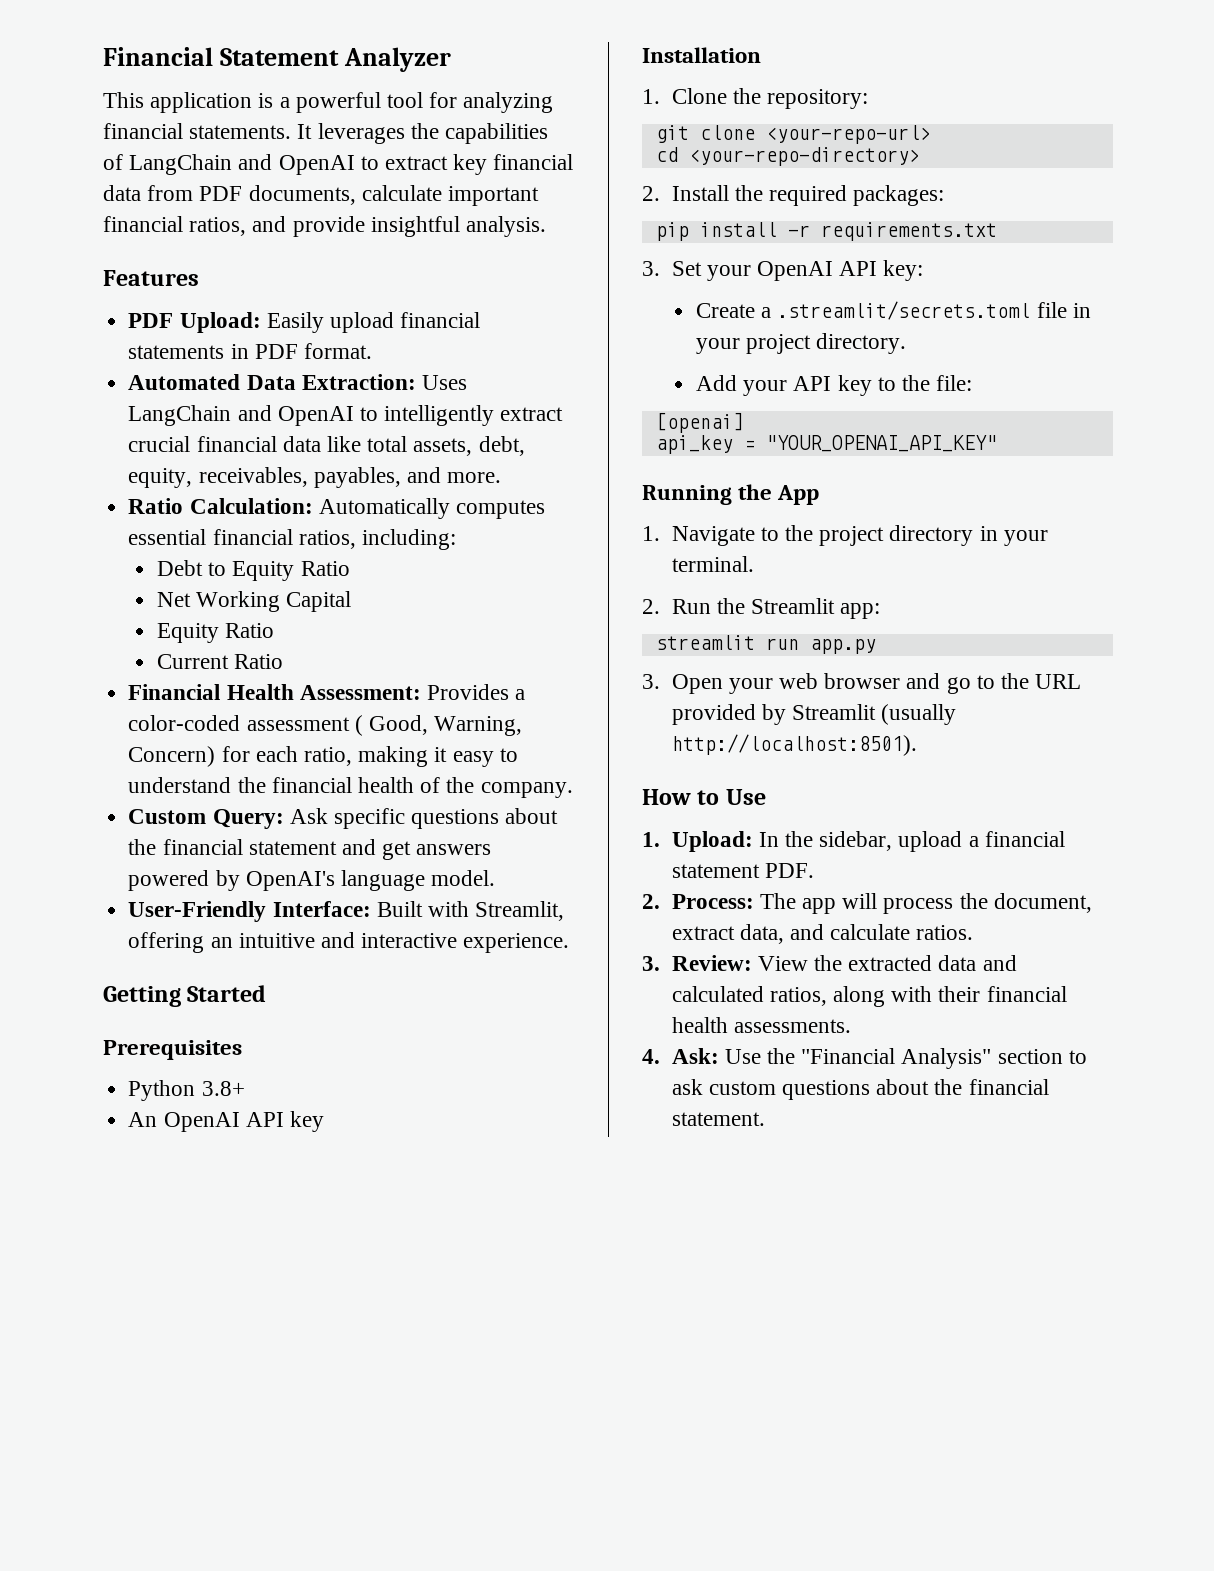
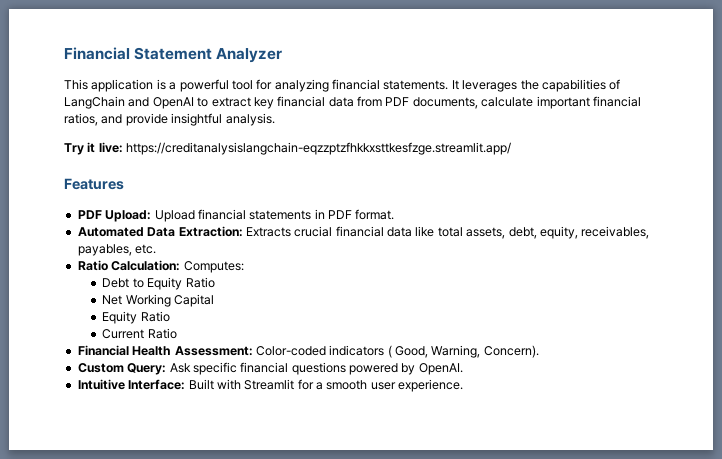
+ Try it live: https://creditanalysislangchain-eqzzptzfhkkxsttkesfzge.streamlit.app/
- PDF Upload: Easily upload financial statements in PDF format.
+ PDF Upload: Upload financial statements in PDF format.
- Automated Data Extraction: Uses LangChain and OpenAI to intelligently extract crucial financial data like total assets, debt, equity, receivables, payables, and more.
+ Automated Data Extraction: Extracts crucial financial data like total assets, debt, equity, receivables, payables, etc.
- Ratio Calculation: Automatically computes essential financial ratios, including:
+ Ratio Calculation: Computes:
- Financial Health Assessment: Provides a color-coded assessment ( Good, Warning, Concern) for each ratio, making it easy to understand the financial health of the company.
- Custom Query: Ask specific questions about the financial statement and get answers powered by OpenAI's language model.
- User-Friendly Interface: Built with Streamlit, offering an intuitive and interactive experience.
- Getting Started
- Prerequisites
- Python 3.8+
- An OpenAI API key
- Installation
- 1. Clone the repository:
- git clone <your-repo-url>
- cd <your-repo-directory>
- 2. Install the required packages:
- pip install -r requirements.txt
- 3. Set your OpenAI API key:
- Create a .streamlit/secrets.toml file in your project directory.
- Add your API key to the file:
- [openai]
- api_key = "YOUR_OPENAI_API_KEY"
- Running the App
- 1. Navigate to the project directory in your terminal.
- 2. Run the Streamlit app:
- streamlit run app.py
- 3. Open your web browser and go to the URL provided by Streamlit (usually http://localhost:8501).
- How to Use
- 1. Upload: In the sidebar, upload a financial statement PDF.
- 2. Process: The app will process the document, extract data, and calculate ratios.
- 3. Review: View the extracted data and calculated ratios, along with their financial health assessments.
- 4. Ask: Use the "Financial Analysis" section to ask custom questions about the financial statement.
+ Financial Health Assessment: Color-coded indicators ( Good, Warning, Concern).
+ Custom Query: Ask specific financial questions powered by OpenAI.
+ Intuitive Interface: Built with Streamlit for a smooth user experience.

